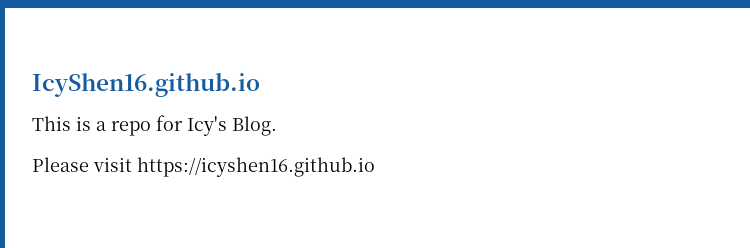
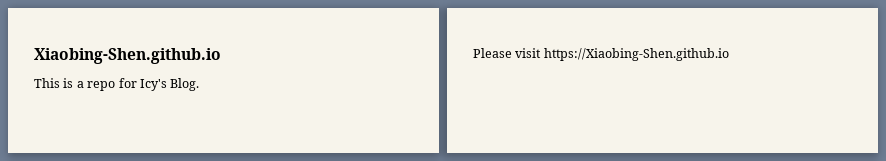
- IcyShen16.github.io
+ Xiaobing-Shen.github.io
- Please visit https://icyshen16.github.io
+ Please visit https://Xiaobing-Shen.github.io

